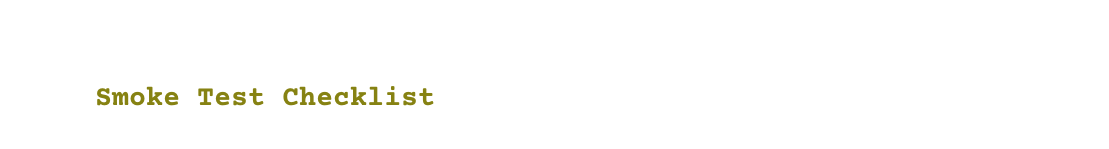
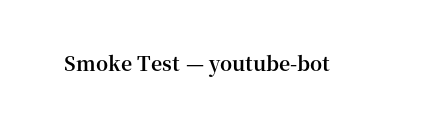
- Smoke Test Checklist
+ Smoke Test — youtube-bot

